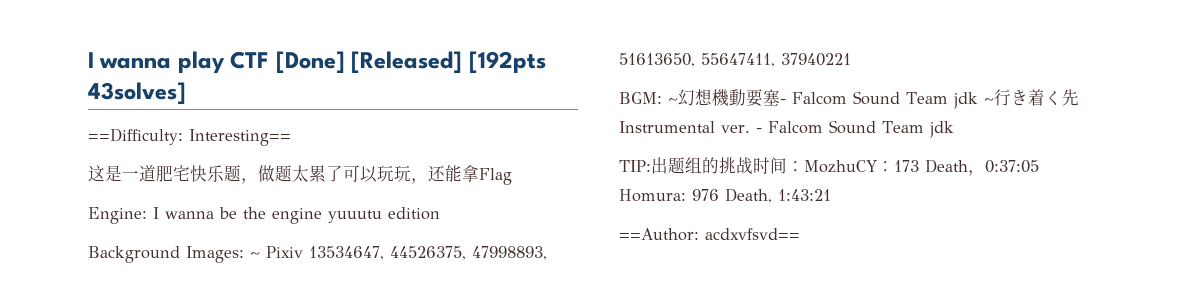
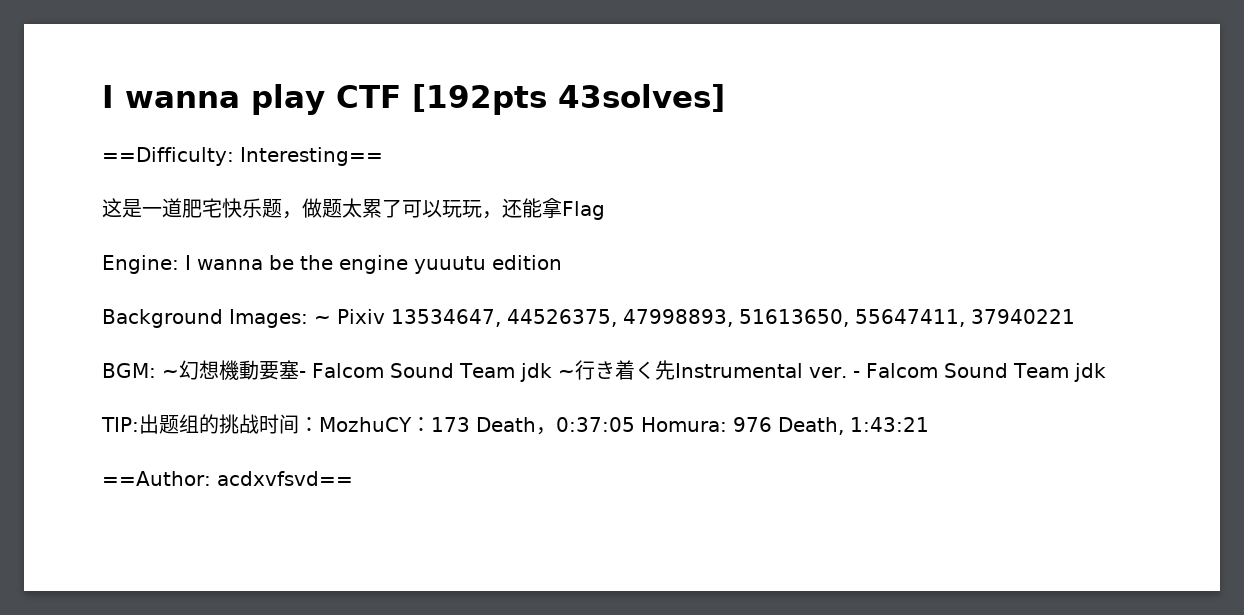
- I wanna play CTF [Done] [Released] [192pts 43solves]
+ I wanna play CTF [192pts 43solves]

